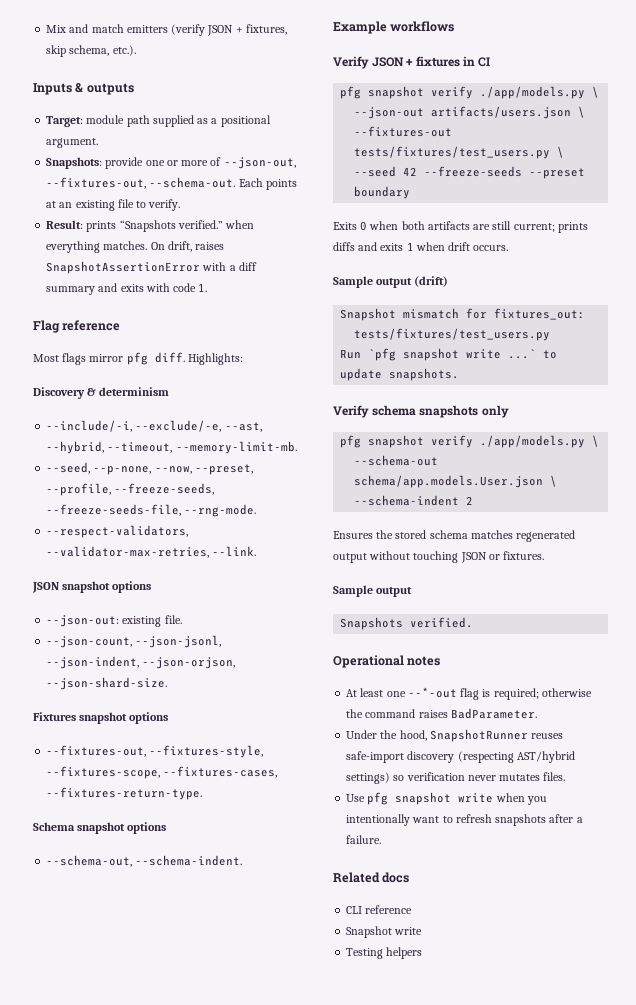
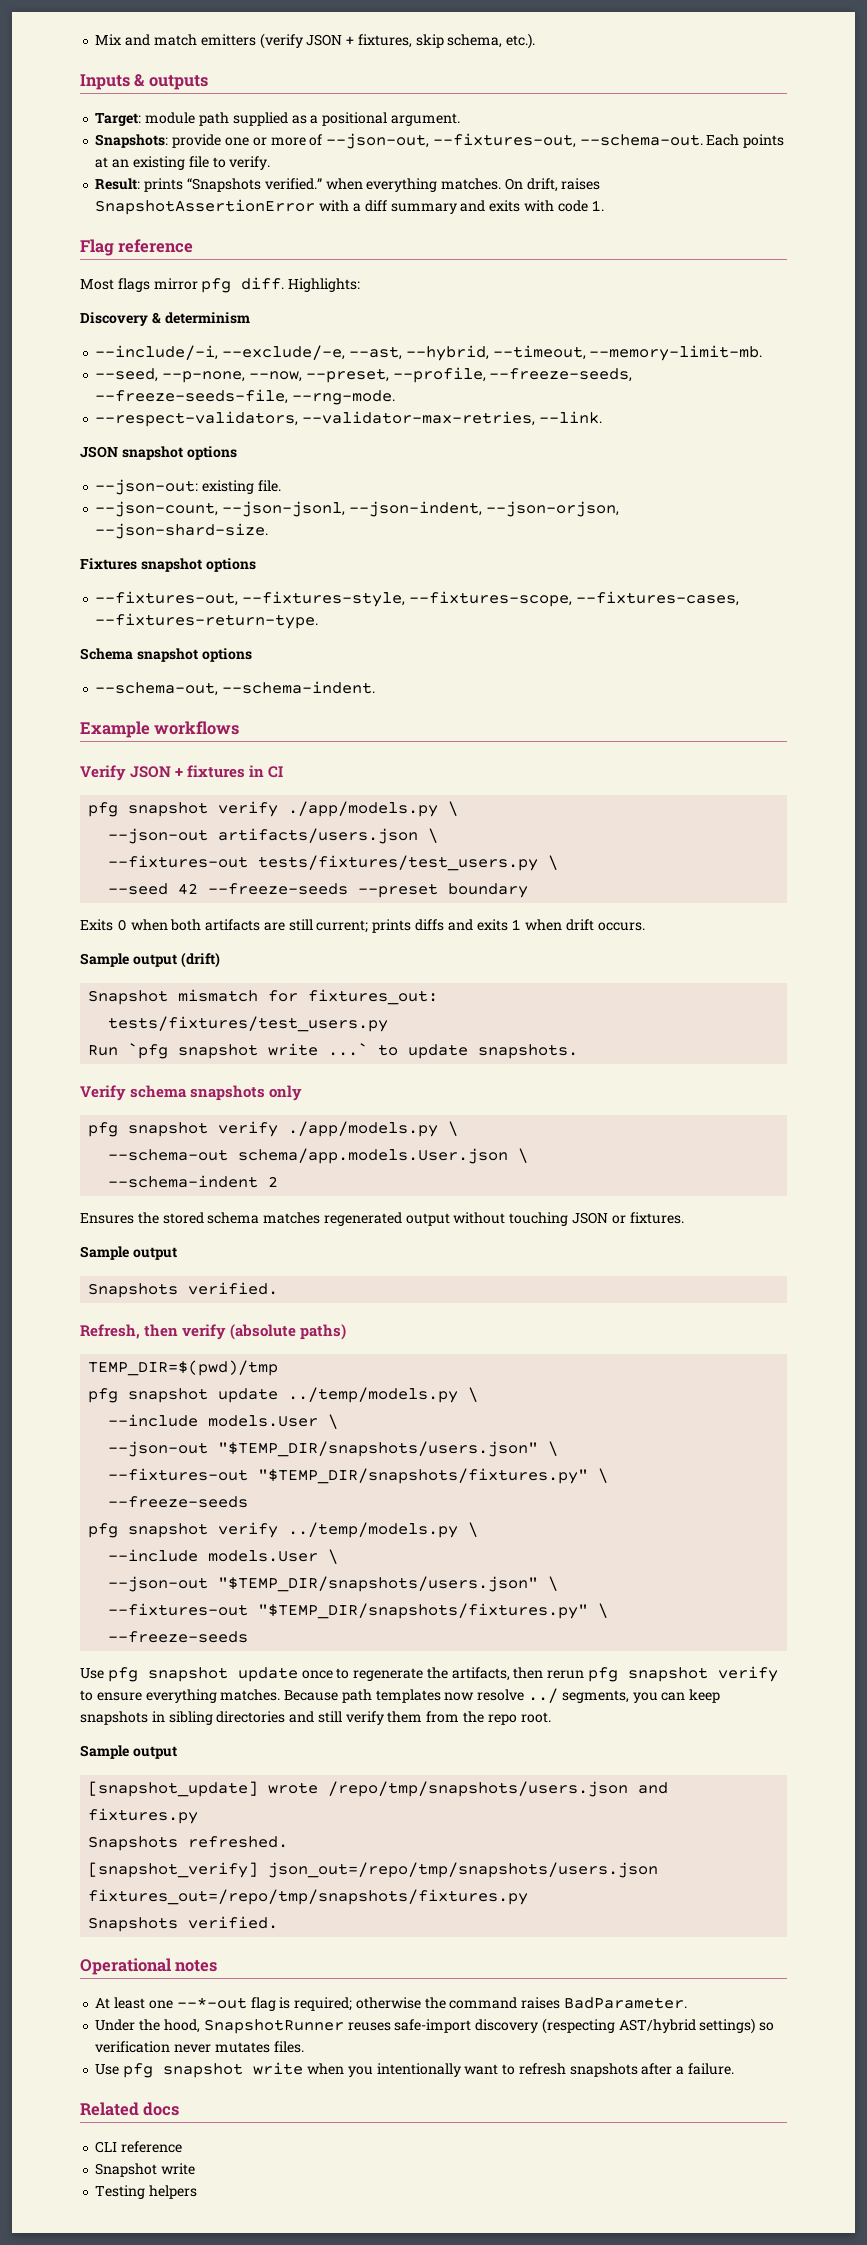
+ Refresh, then verify (absolute paths)
+ TEMP_DIR=$(pwd)/tmp
+ pfg snapshot update ../temp/models.py \
+ --include models.User \
+ --json-out "$TEMP_DIR/snapshots/users.json" \
+ --fixtures-out "$TEMP_DIR/snapshots/fixtures.py" \
+ --freeze-seeds
+ pfg snapshot verify ../temp/models.py \
+ --include models.User \
+ --json-out "$TEMP_DIR/snapshots/users.json" \
+ --fixtures-out "$TEMP_DIR/snapshots/fixtures.py" \
+ --freeze-seeds
+ Use pfg snapshot update once to regenerate the artifacts, then rerun pfg snapshot verify to ensure everything matches. Because path templates now resolve ../ segments, you can keep snapshots in sibling directories and still verify them from the repo root.
+ Sample output
+ [snapshot_update] wrote /repo/tmp/snapshots/users.json and fixtures.py
+ Snapshots refreshed.
+ [snapshot_verify] json_out=/repo/tmp/snapshots/users.json fixtures_out=/repo/tmp/snapshots/fixtures.py
+ Snapshots verified.

